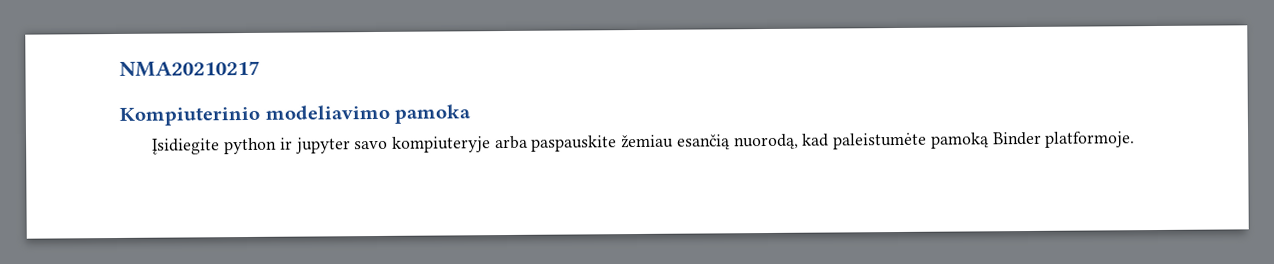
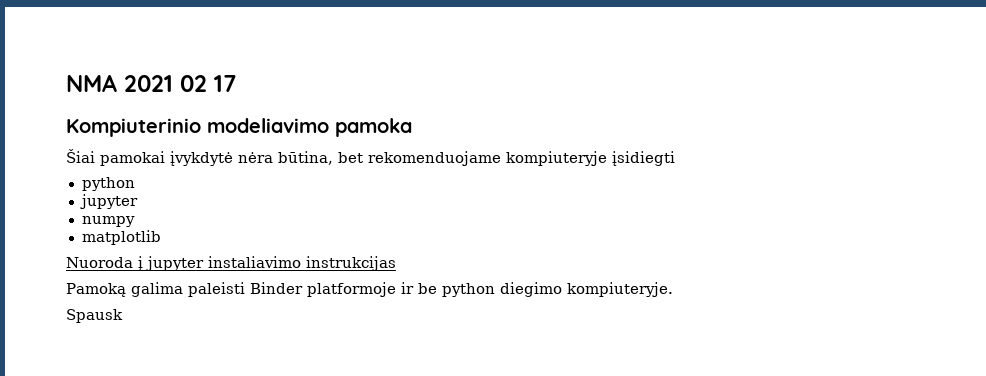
- NMA20210217
+ NMA 2021 02 17
- Įsidiegite python ir jupyter savo kompiuteryje arba paspauskite žemiau esančią nuorodą, kad paleistumėte pamoką Binder platformoje.
+ Šiai pamokai įvykdytė nėra būtina, bet rekomenduojame kompiuteryje įsidiegti
+ python
+ jupyter
+ numpy
+ matplotlib
+ Nuoroda į jupyter instaliavimo instrukcijas
+ Pamoką galima paleisti Binder platformoje ir be python diegimo kompiuteryje.
+ Spausk

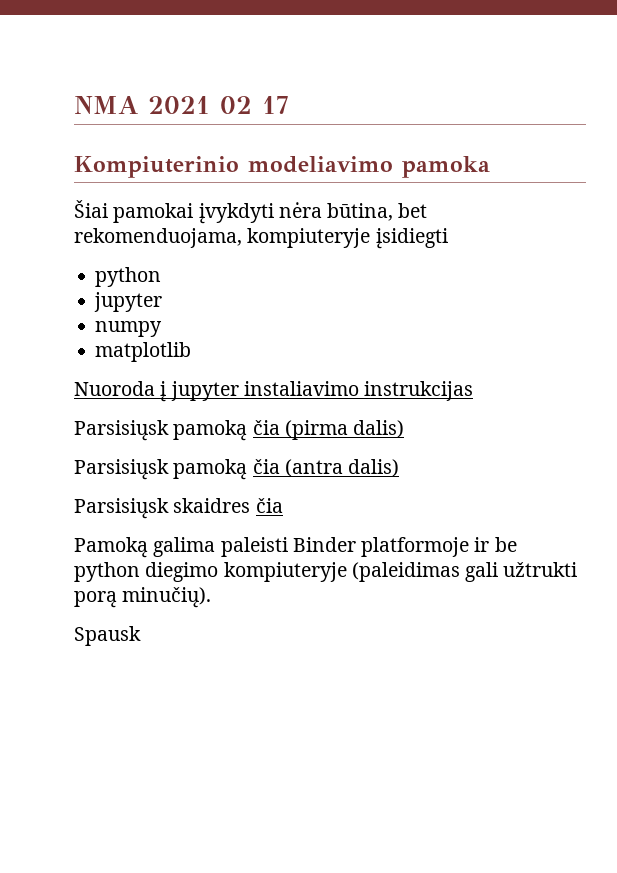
- Šiai pamokai įvykdytė nėra būtina, bet rekomenduojame kompiuteryje įsidiegti
+ Šiai pamokai įvykdyti nėra būtina, bet rekomenduojama, kompiuteryje įsidiegti
+ Parsisiųsk pamoką čia (pirma dalis)
+ Parsisiųsk pamoką čia (antra dalis)
+ Parsisiųsk skaidres čia
- Pamoką galima paleisti Binder platformoje ir be python diegimo kompiuteryje.
+ Pamoką galima paleisti Binder platformoje ir be python diegimo kompiuteryje (paleidimas gali užtrukti porą minučių).

